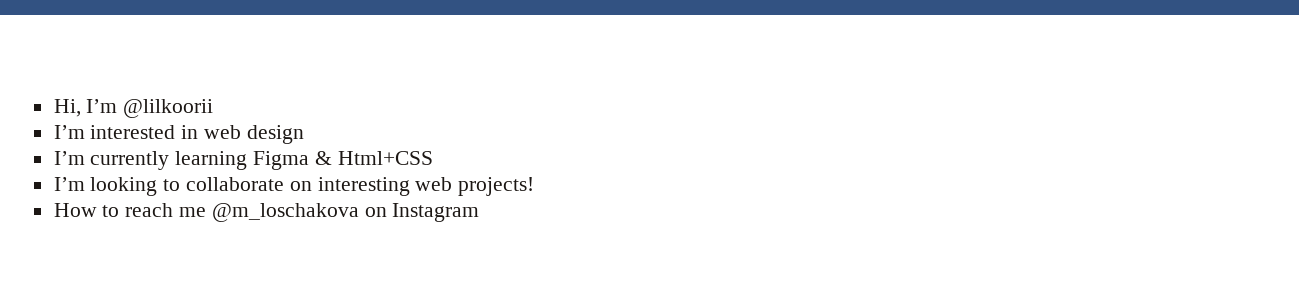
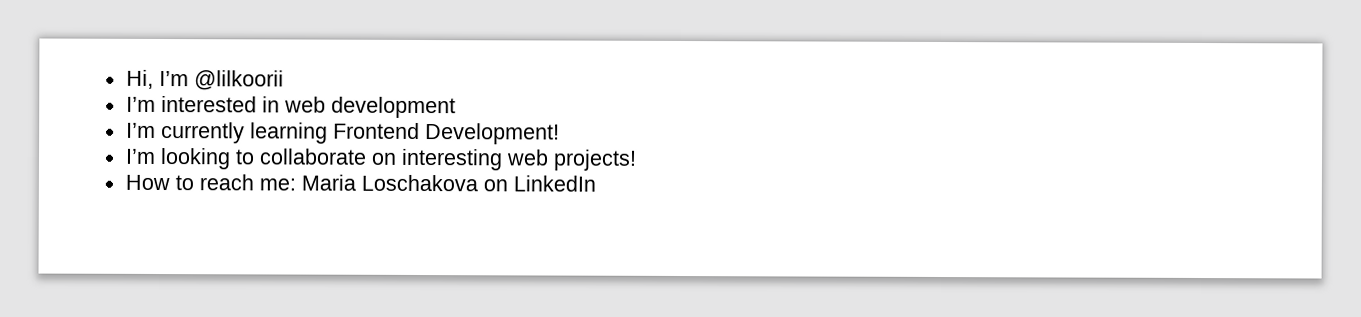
- I’m interested in web design
+ I’m interested in web development
- I’m currently learning Figma & Html+CSS
+ I’m currently learning Frontend Development!
- How to reach me @m_loschakova on Instagram
+ How to reach me: Maria Loschakova on LinkedIn

